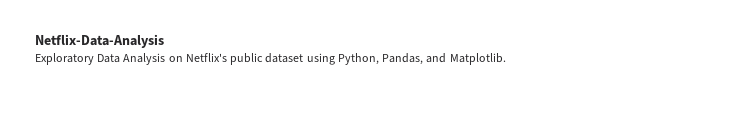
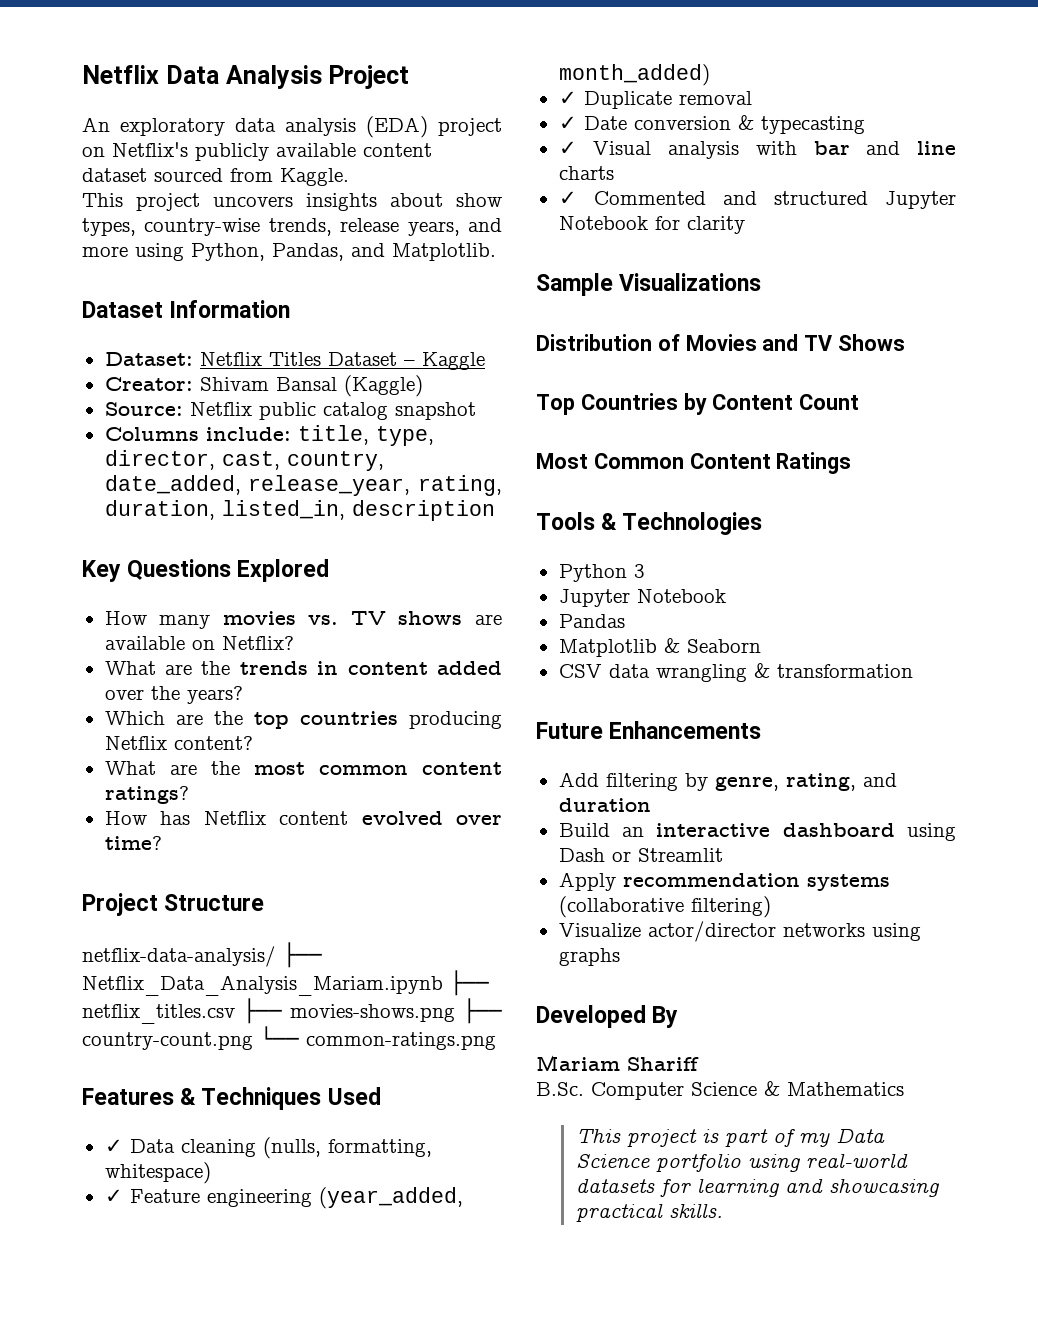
- Netflix-Data-Analysis
- Exploratory Data Analysis on Netflix's public dataset using Python, Pandas, and Matplotlib.
+ Netflix Data Analysis Project
+ An exploratory data analysis (EDA) project on Netflix's publicly available content dataset sourced from Kaggle.
+ This project uncovers insights about show types, country-wise trends, release years, and more using Python, Pandas, and Matplotlib.
+ Dataset Information
+ Dataset: Netflix Titles Dataset – Kaggle
+ Creator: Shivam Bansal (Kaggle)
+ Source: Netflix public catalog snapshot
+ Columns include: title, type, director, cast, country, date_added, release_year, rating, duration, listed_in, description
+ Key Questions Explored
+ How many movies vs. TV shows are available on Netflix?
+ What are the trends in content added over the years?
+ Which are the top countries producing Netflix content?
+ What are the most common content ratings?
+ How has Netflix content evolved over time?
+ Project Structure
+ netflix-data-analysis/ ├── Netflix_Data_Analysis_Mariam.ipynb ├── netflix_titles.csv ├── movies-shows.png ├── country-count.png └── common-ratings.png
+ Features & Techniques Used
+ ✓ Data cleaning (nulls, formatting, whitespace)
+ ✓ Feature engineering (year_added, month_added)
+ ✓ Duplicate removal
+ ✓ Date conversion & typecasting
+ ✓ Visual analysis with bar and line charts
+ ✓ Commented and structured Jupyter Notebook for clarity
+ Sample Visualizations
+ Distribution of Movies and TV Shows
+ Top Countries by Content Count
+ Most Common Content Ratings
+ Tools & Technologies
+ Python 3
+ Jupyter Notebook
+ Pandas
+ Matplotlib & Seaborn
+ CSV data wrangling & transformation
+ Future Enhancements
+ Add filtering by genre, rating, and duration
+ Build an interactive dashboard using Dash or Streamlit
+ Apply recommendation systems (collaborative filtering)
+ Visualize actor/director networks using graphs
+ Developed By
+ Mariam Shariff
+ B.Sc. Computer Science & Mathematics
+ This project is part of my Data Science portfolio using real-world datasets for learning and showcasing practical skills.

